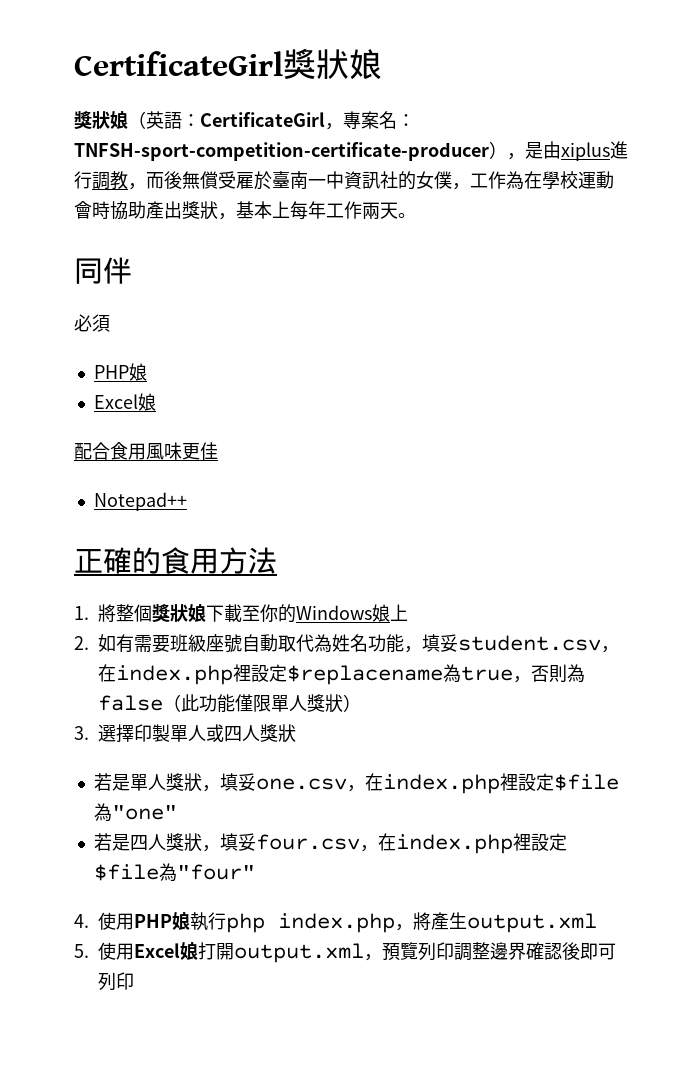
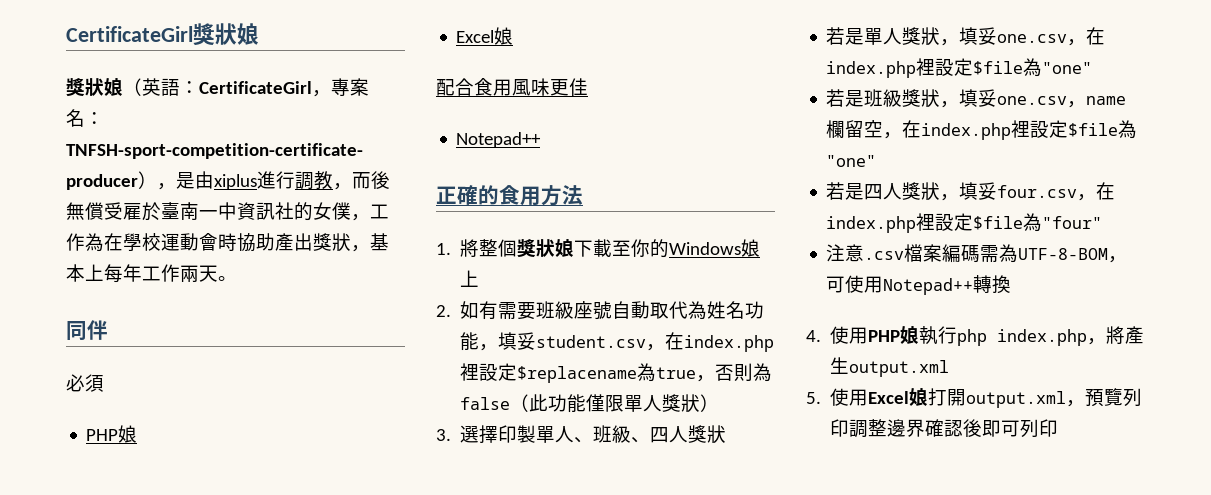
- 3.選擇印製單人或四人獎狀
+ 3.選擇印製單人、班級、四人獎狀
+ 若是班級獎狀，填妥one.csv，name欄留空，在index.php裡設定$file為"one"
+ 注意.csv檔案編碼需為UTF-8-BOM，可使用Notepad++轉換

